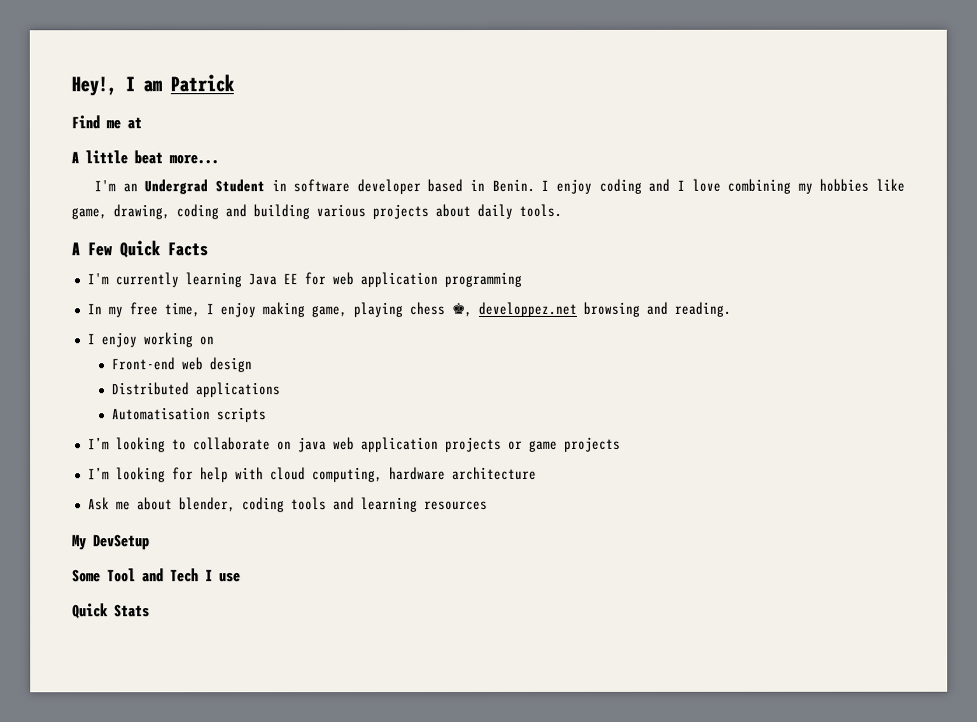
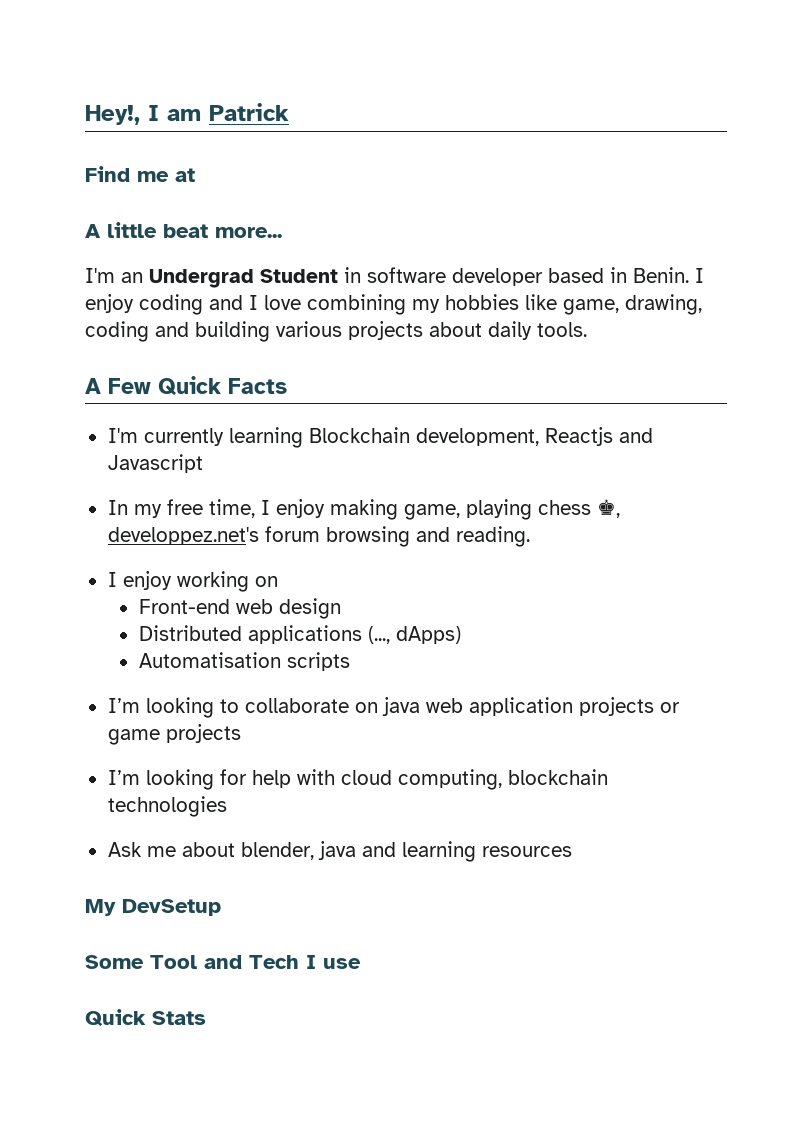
- I'm currently learning Java EE for web application programming
+ I'm currently learning Blockchain development, Reactjs and Javascript
- In my free time, I enjoy making game, playing chess ♚, developpez.net browsing and reading.
+ In my free time, I enjoy making game, playing chess ♚, developpez.net's forum browsing and reading.
- Distributed applications
+ Distributed applications (..., dApps)
- I’m looking for help with cloud computing, hardware architecture
+ I’m looking for help with cloud computing, blockchain technologies
- Ask me about blender, coding tools and learning resources
+ Ask me about blender, java and learning resources

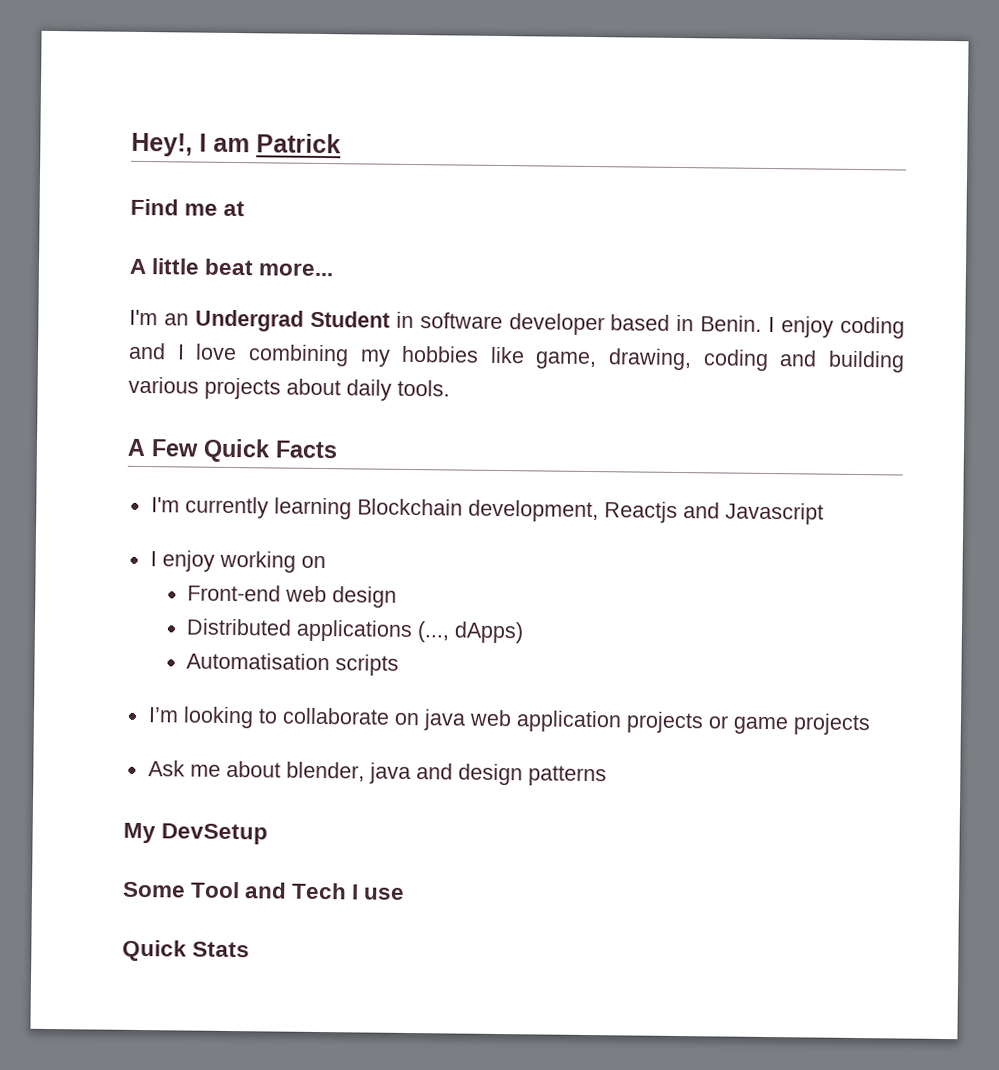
- In my free time, I enjoy making game, playing chess ♚, developpez.net's forum browsing and reading.
- I’m looking for help with cloud computing, blockchain technologies
- Ask me about blender, java and learning resources
+ Ask me about blender, java and design patterns

